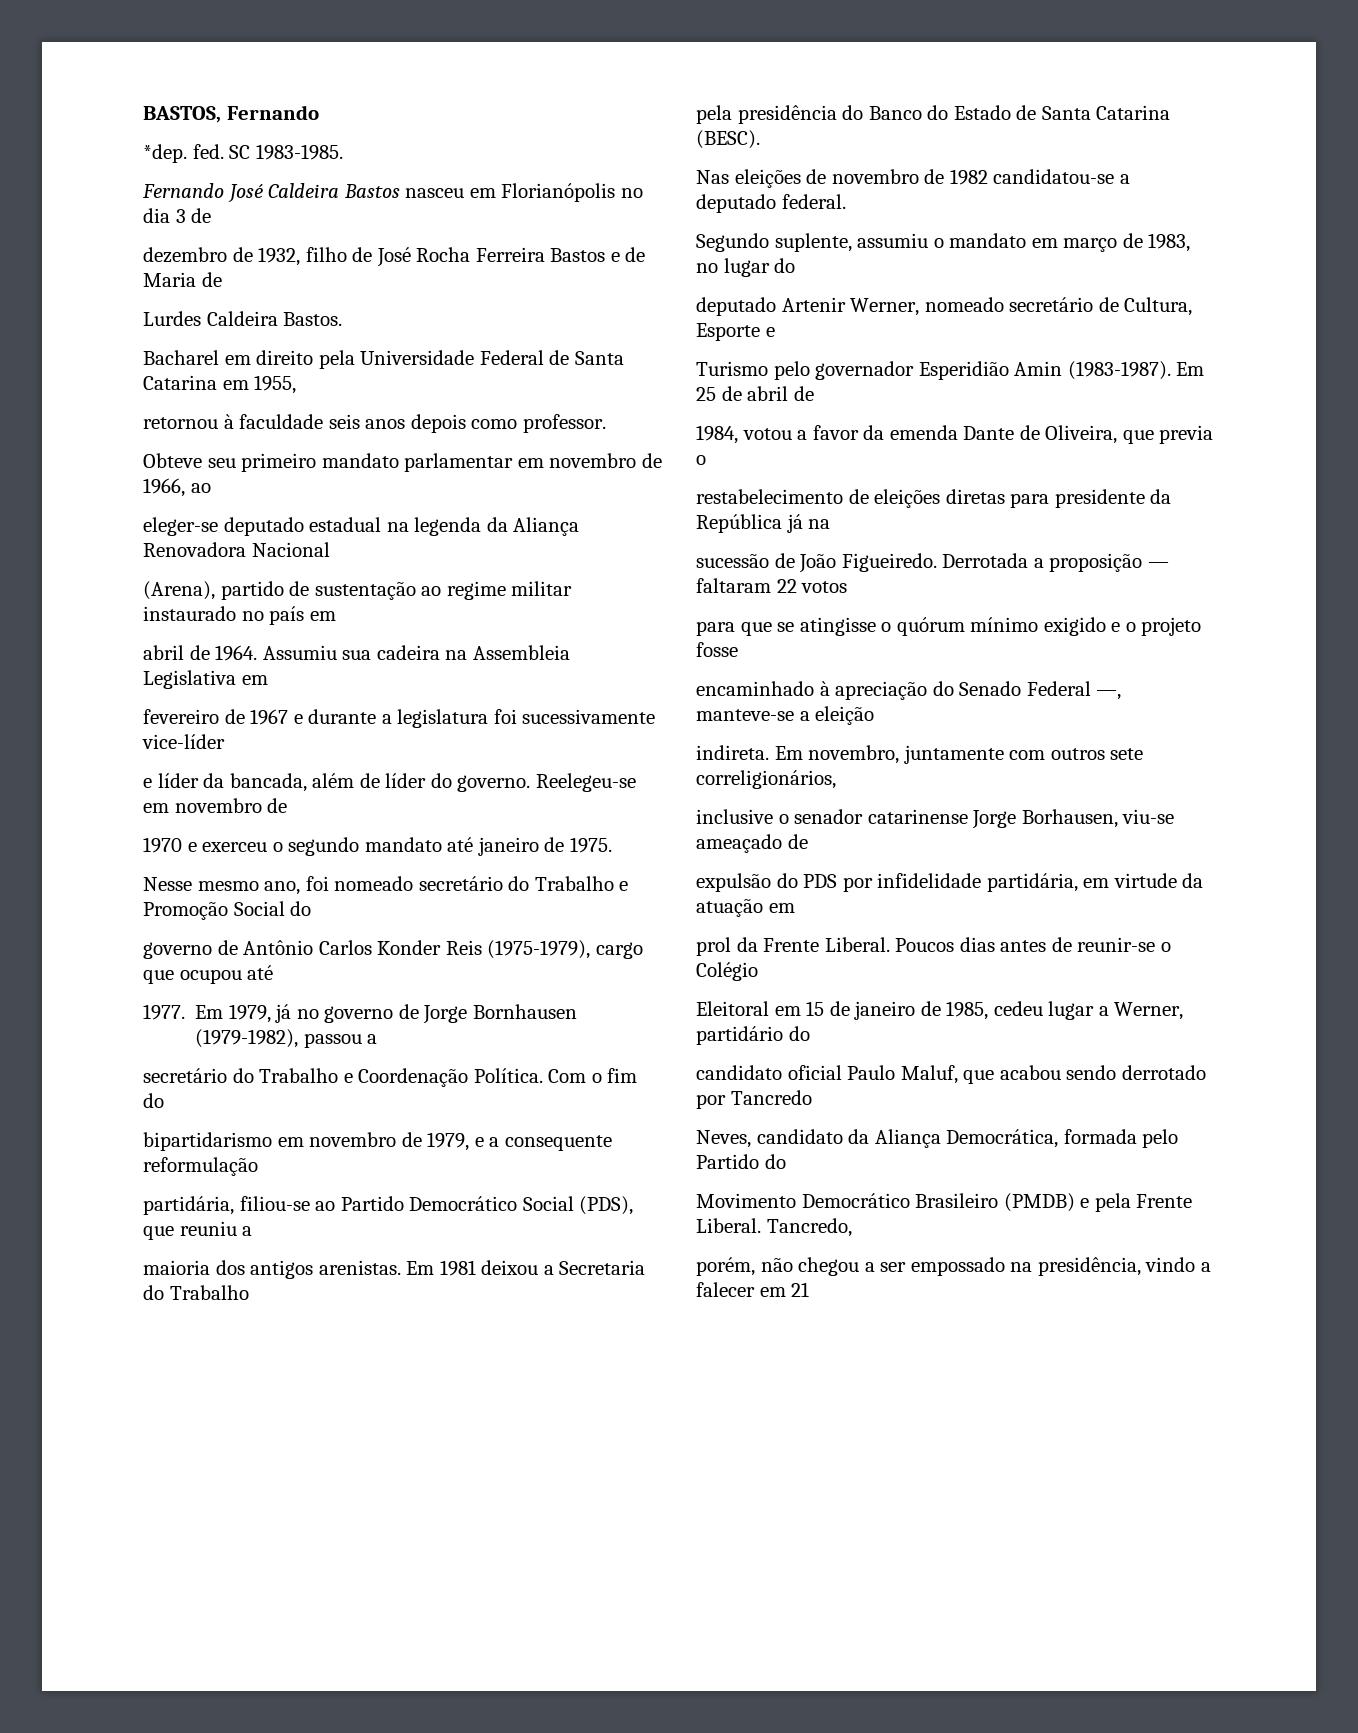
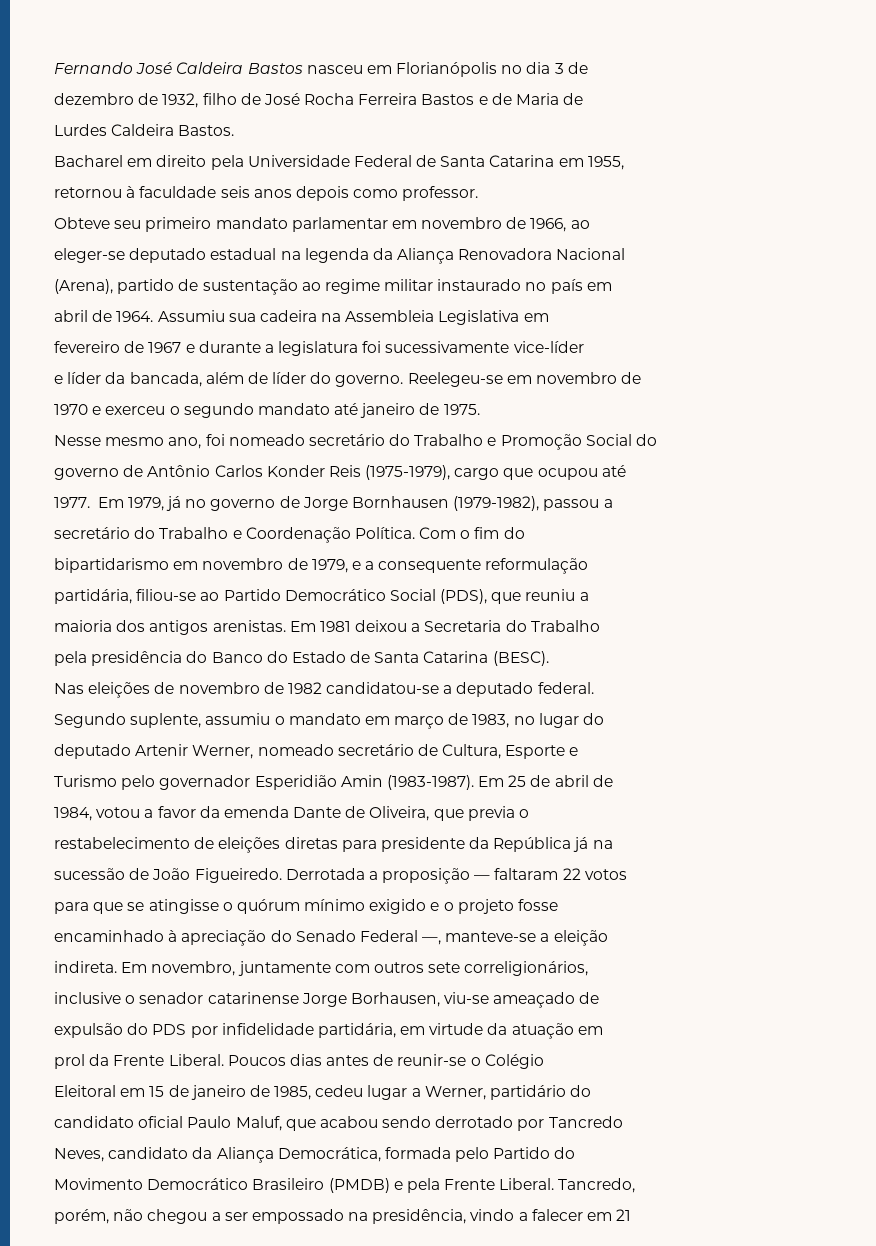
- BASTOS, Fernando
- *dep. fed. SC 1983-1985.

